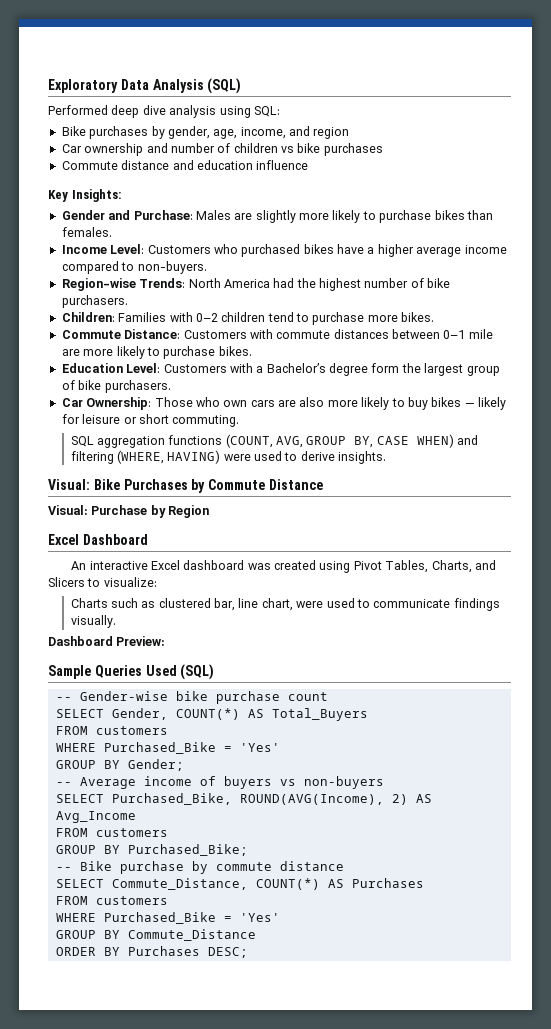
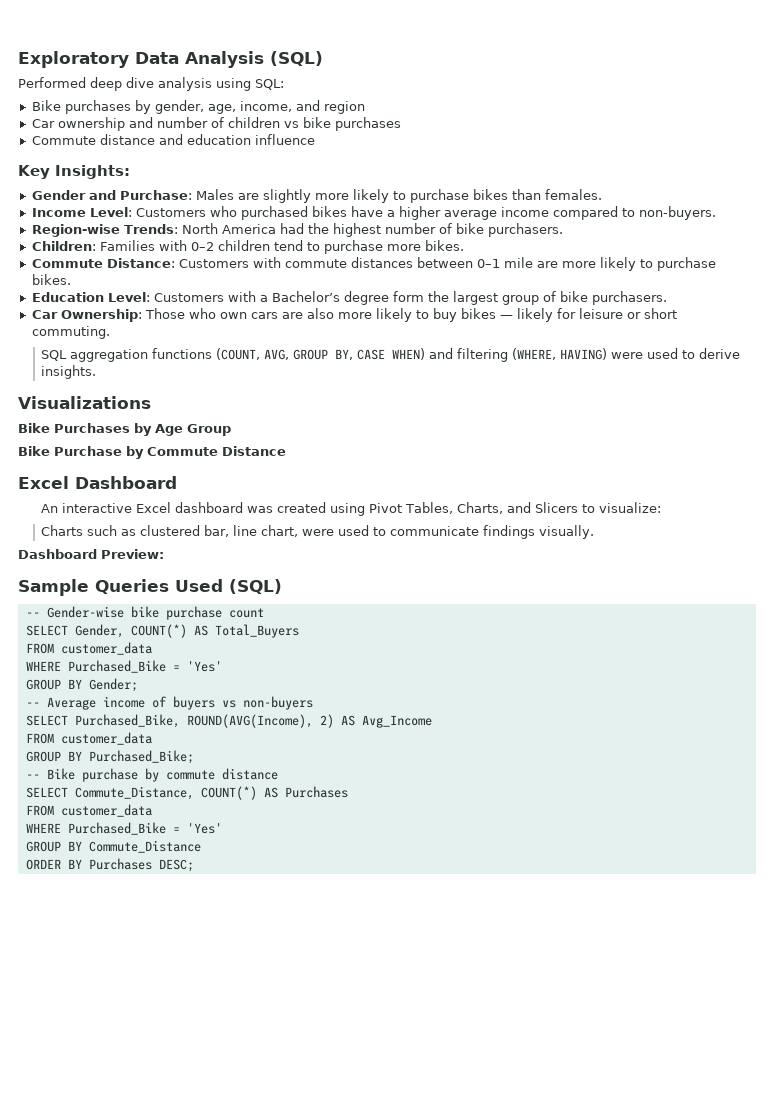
- Visual: Bike Purchases by Commute Distance
- Visual: Purchase by Region
+ Visualizations
+ Bike Purchases by Age Group
+ Bike Purchase by Commute Distance
  SELECT Gender, COUNT(*) AS Total_Buyers
- FROM customers
+ FROM customer_data
  SELECT Purchased_Bike, ROUND(AVG(Income), 2) AS Avg_Income
- FROM customers
+ FROM customer_data
  SELECT Commute_Distance, COUNT(*) AS Purchases
- FROM customers
+ FROM customer_data

